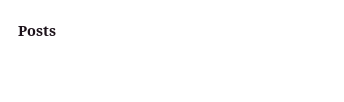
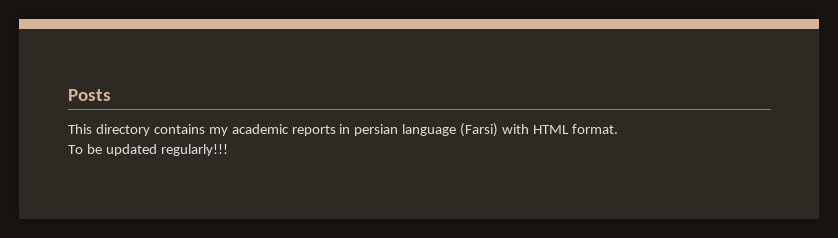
+ This directory contains my academic reports in persian language (Farsi) with HTML format.
+ To be updated regularly!!!

